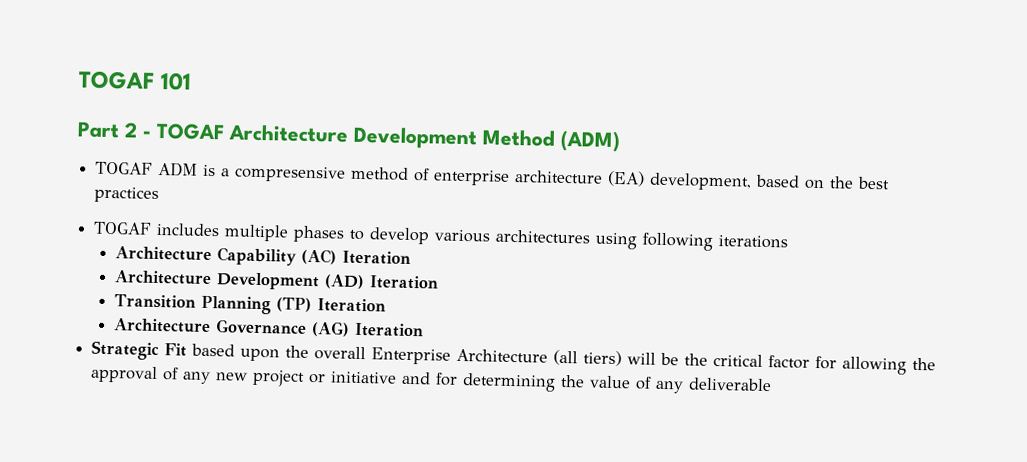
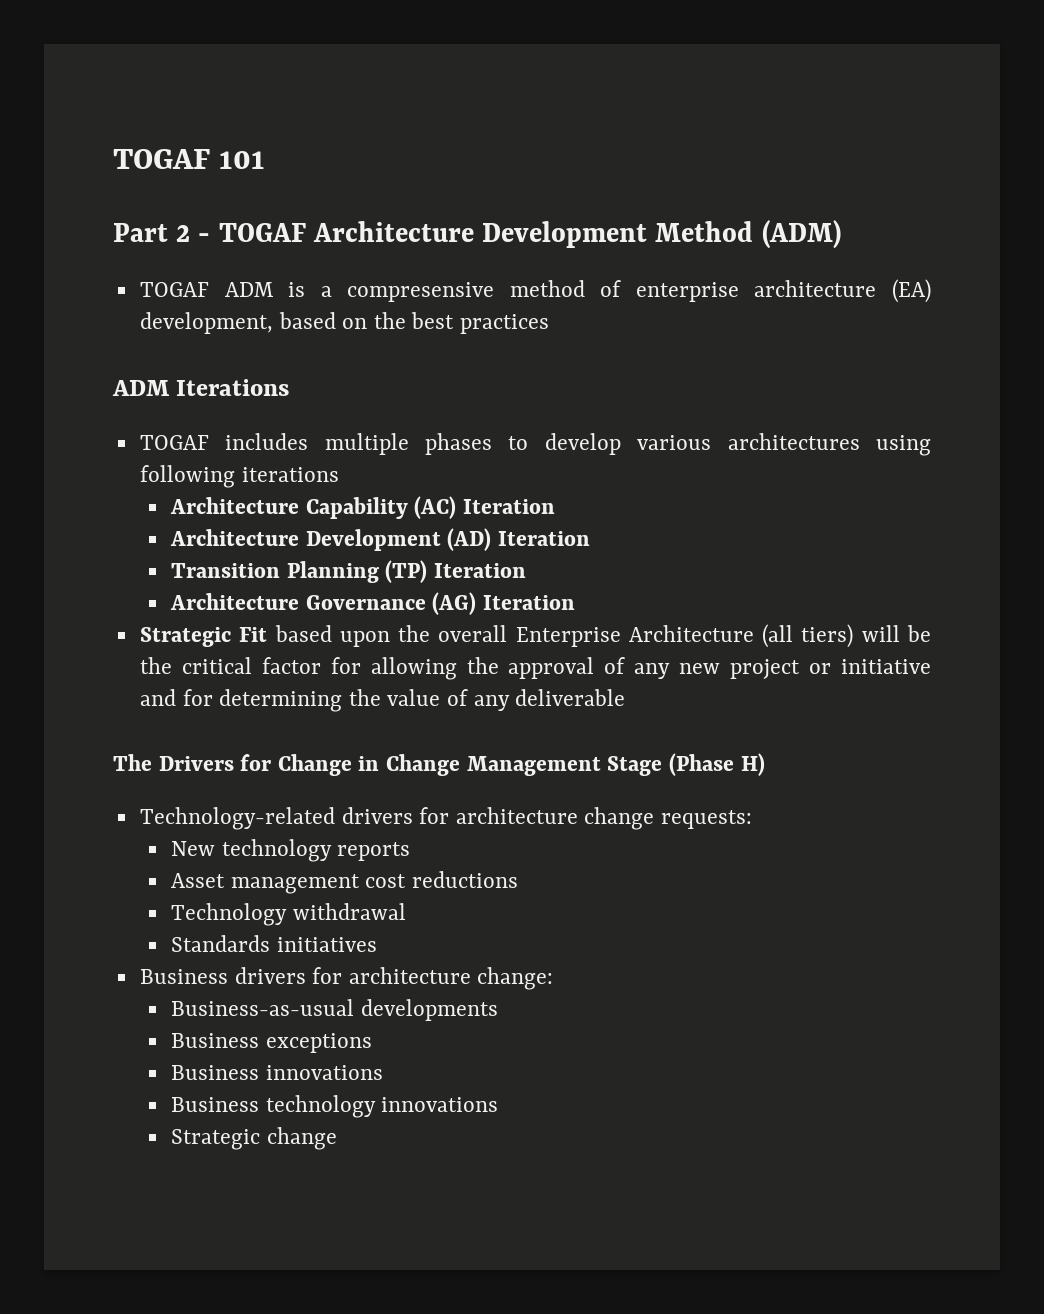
+ ADM Iterations
+ The Drivers for Change in Change Management Stage (Phase H)
+ Technology-related drivers for architecture change requests:
+ New technology reports
+ Asset management cost reductions
+ Technology withdrawal
+ Standards initiatives
+ Business drivers for architecture change:
+ Business-as-usual developments
+ Business exceptions
+ Business innovations
+ Business technology innovations
+ Strategic change

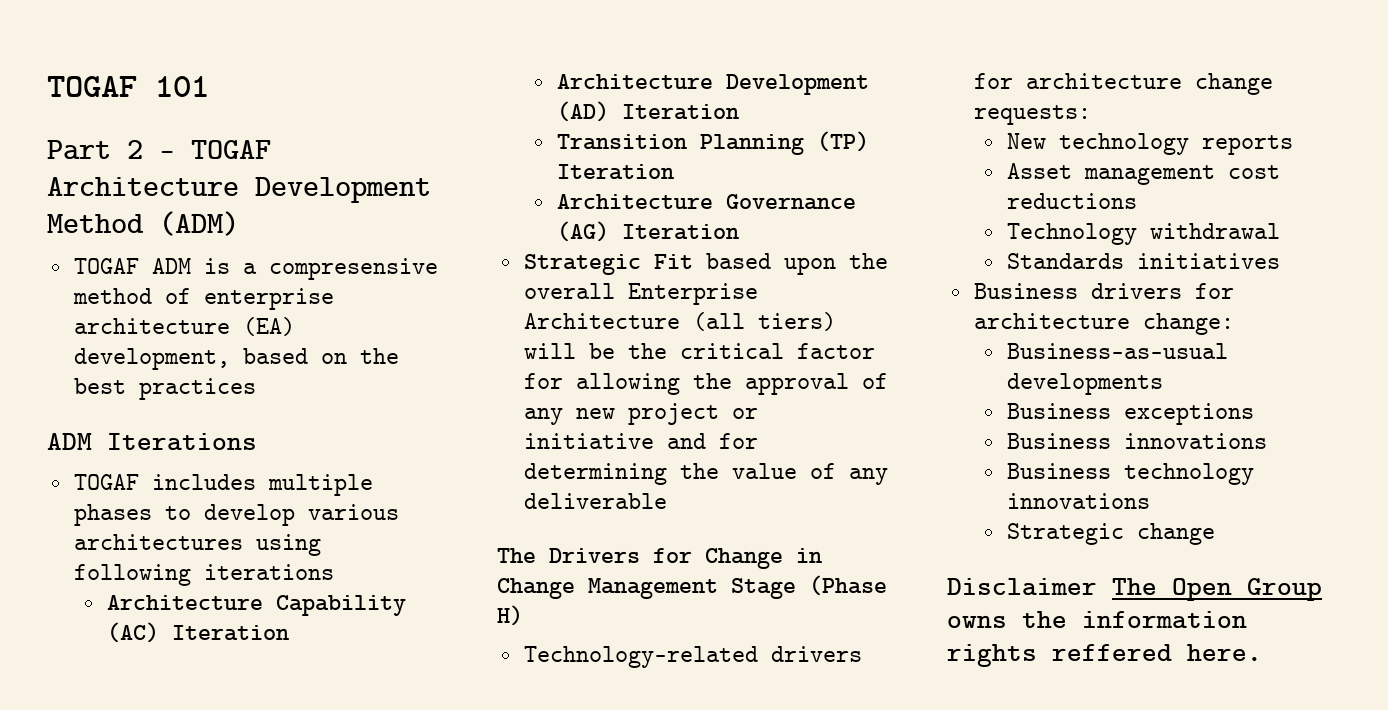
+ Disclaimer The Open Group owns the information rights reffered here.

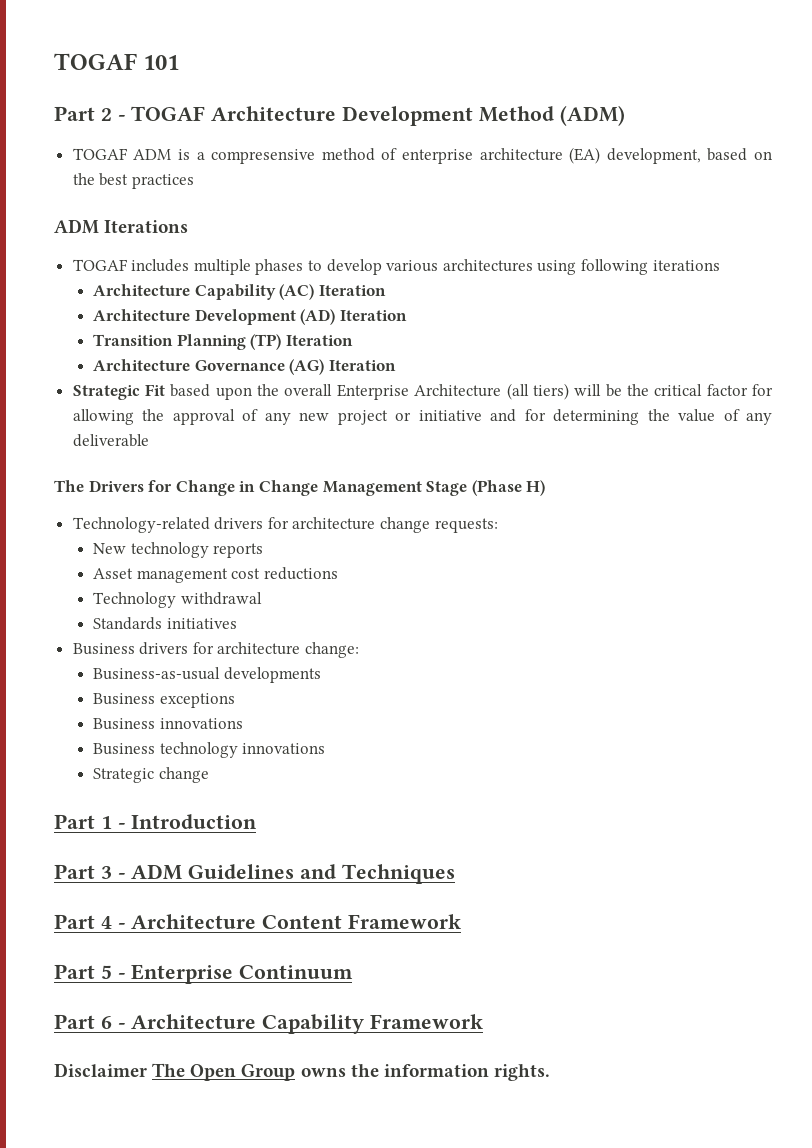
+ Part 1 - Introduction
+ Part 3 - ADM Guidelines and Techniques
+ Part 4 - Architecture Content Framework
+ Part 5 - Enterprise Continuum
+ Part 6 - Architecture Capability Framework
- Disclaimer The Open Group owns the information rights reffered here.
+ Disclaimer The Open Group owns the information rights.

